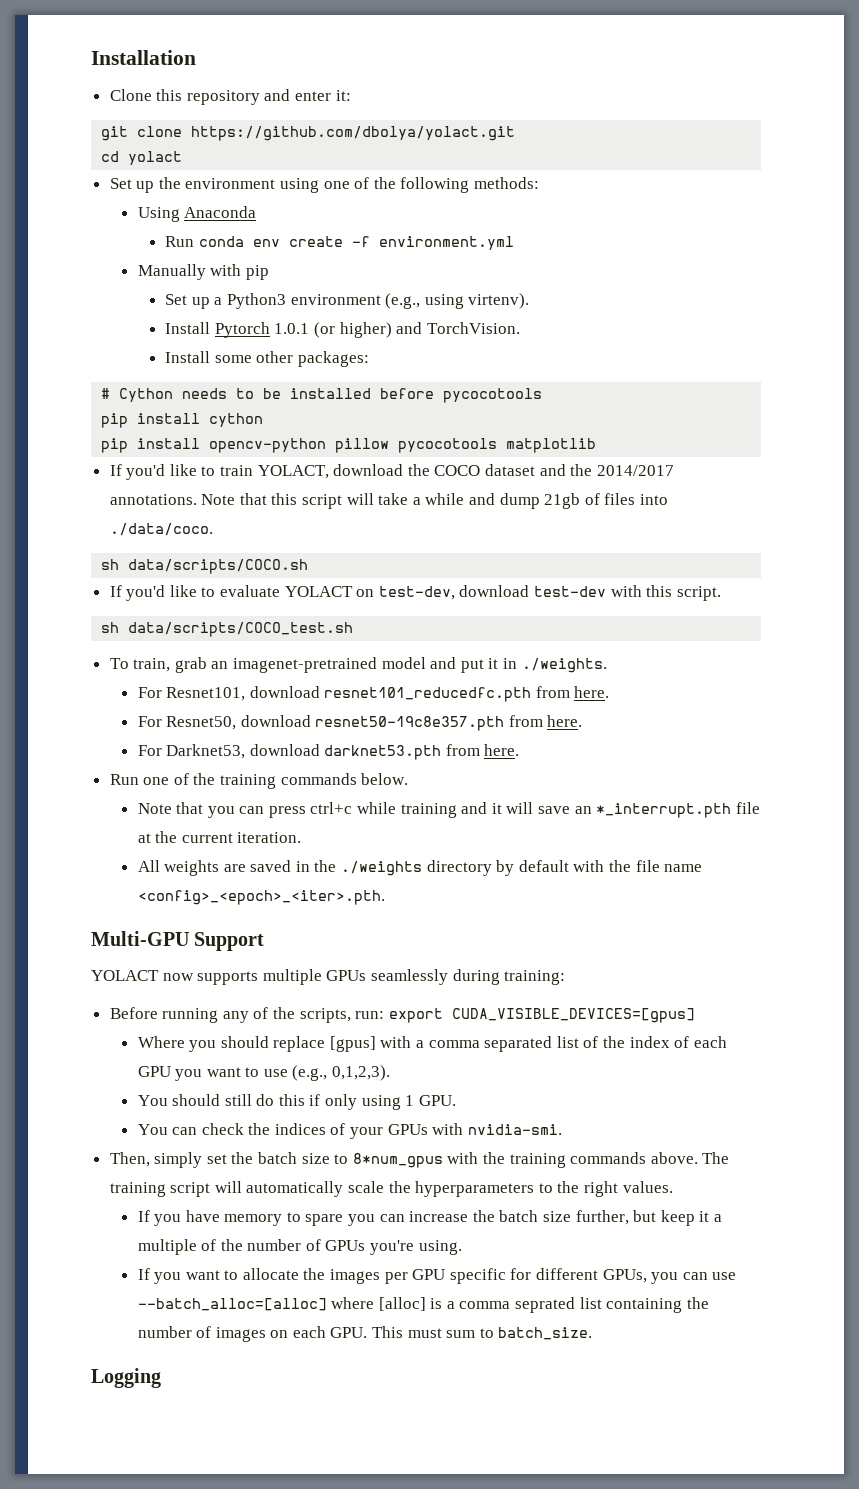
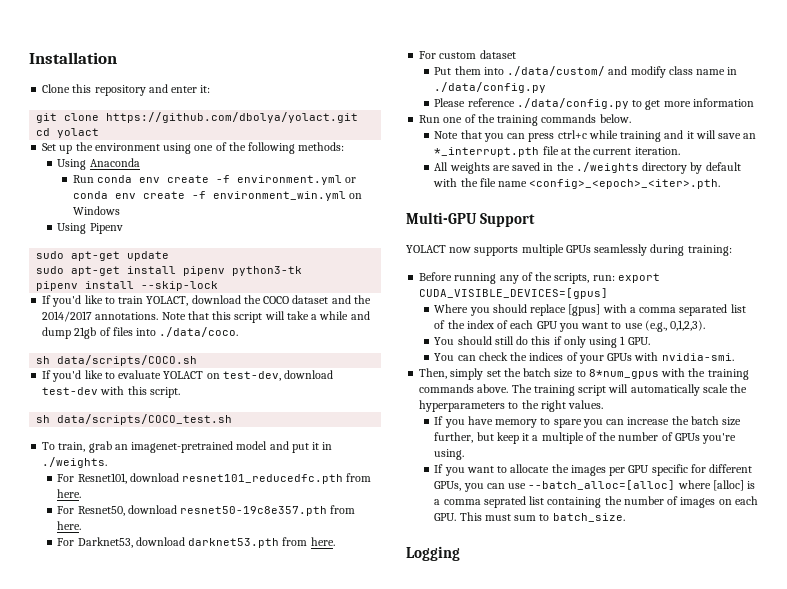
- Run conda env create -f environment.yml
- Manually with pip
- Set up a Python3 environment (e.g., using virtenv).
- Install Pytorch 1.0.1 (or higher) and TorchVision.
- Install some other packages:
- # Cython needs to be installed before pycocotools
- pip install cython
- pip install opencv-python pillow pycocotools matplotlib
+ Run conda env create -f environment.yml or conda env create -f environment_win.yml on Windows
+ Using Pipenv
+ sudo apt-get update
+ sudo apt-get install pipenv python3-tk
+ pipenv install --skip-lock
+ For custom dataset
+ Put them into ./data/custom/ and modify class name in ./data/config.py
+ Please reference ./data/config.py to get more information

